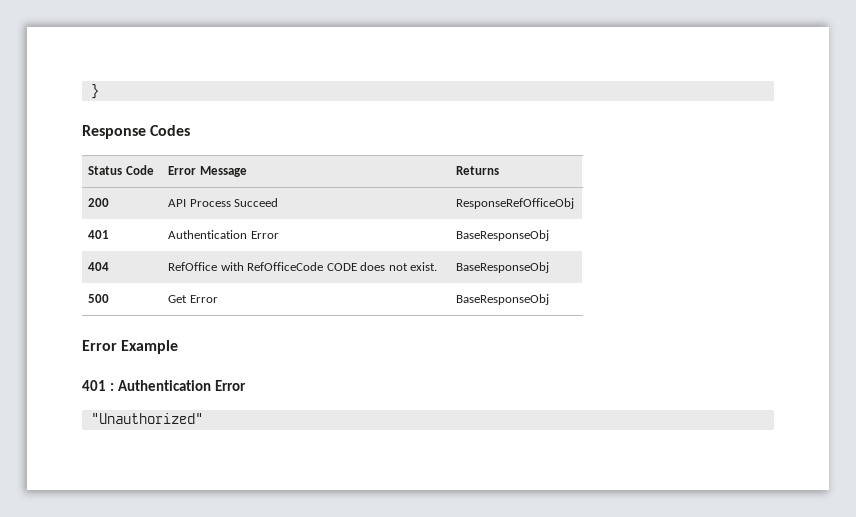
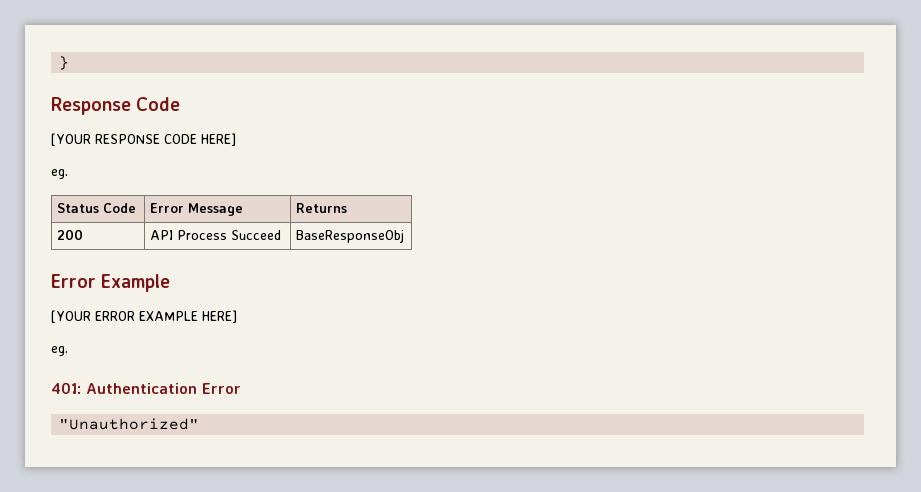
- Response Codes
+ Response Code
+ [YOUR RESPONSE CODE HERE]
+ eg.
- 200 | API Process Succeed | ResponseRefOfficeObj
- 401 | Authentication Error | BaseResponseObj
- 404 | RefOffice with RefOfficeCode CODE does not exist. | BaseResponseObj
- 500 | Get Error | BaseResponseObj
+ 200 | API Process Succeed | BaseResponseObj
  Error Example
- 401 : Authentication Error
+ [YOUR ERROR EXAMPLE HERE]
+ eg.
+ 401: Authentication Error

